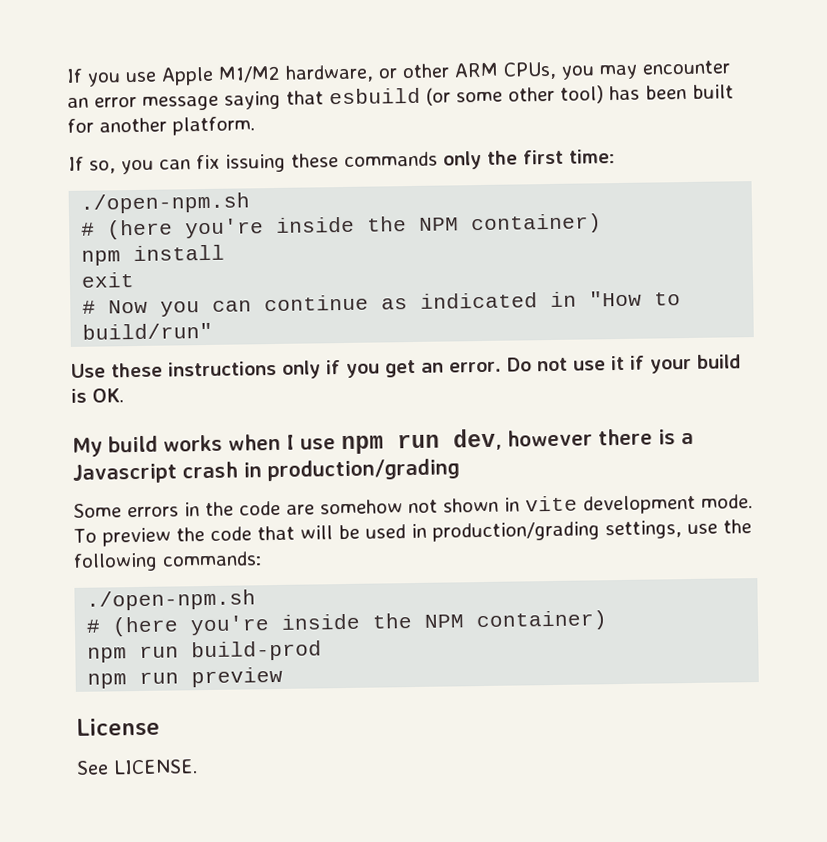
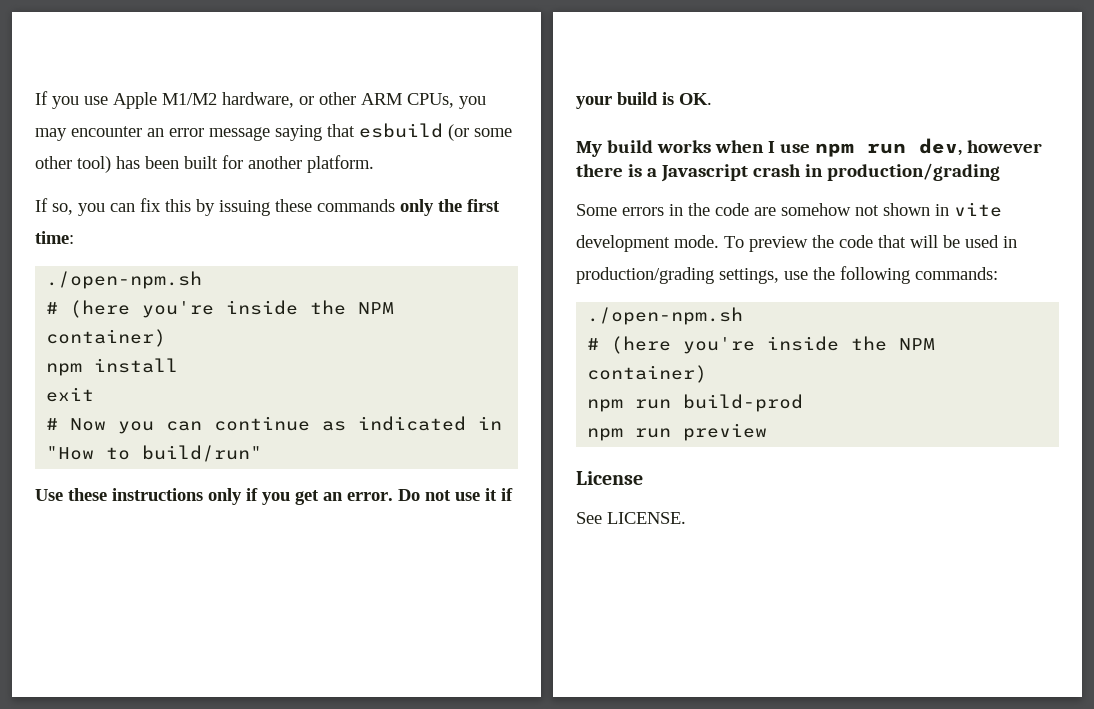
- If so, you can fix issuing these commands only the first time:
+ If so, you can fix this by issuing these commands only the first time:

